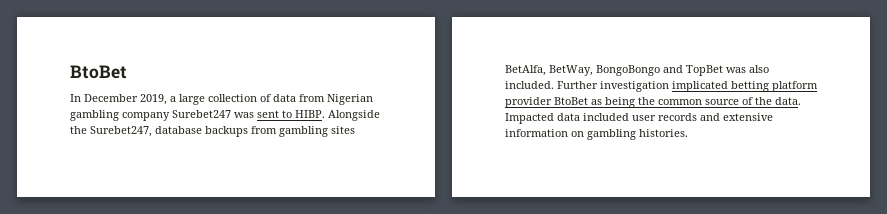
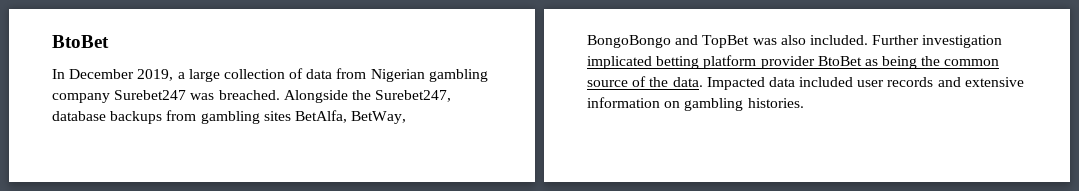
- In December 2019, a large collection of data from Nigerian gambling company Surebet247 was sent to HIBP.
+ In December 2019, a large collection of data from Nigerian gambling company Surebet247 was breached.

